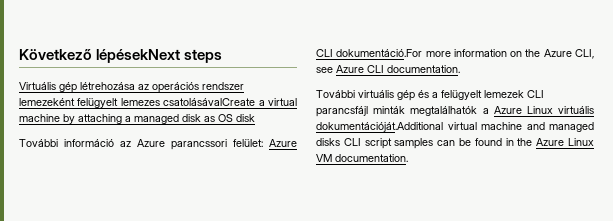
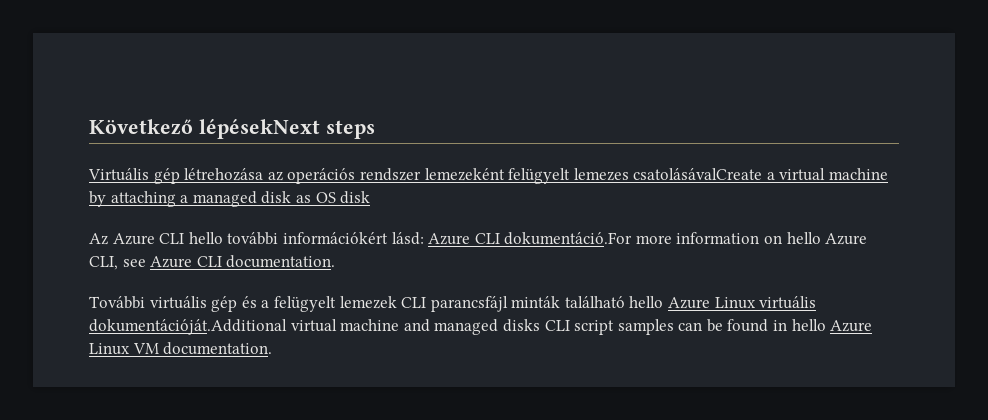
- További információ az Azure parancssori felület: Azure CLI dokumentáció.For more information on the Azure CLI, see Azure CLI documentation.
+ Az Azure CLI hello további információkért lásd: Azure CLI dokumentáció.For more information on hello Azure CLI, see Azure CLI documentation.
- További virtuális gép és a felügyelt lemezek CLI parancsfájl minták megtalálhatók a Azure Linux virtuális dokumentációját.Additional virtual machine and managed disks CLI script samples can be found in the Azure Linux VM documentation.
+ További virtuális gép és a felügyelt lemezek CLI parancsfájl minták található hello Azure Linux virtuális dokumentációját.Additional virtual machine and managed disks CLI script samples can be found in hello Azure Linux VM documentation.

